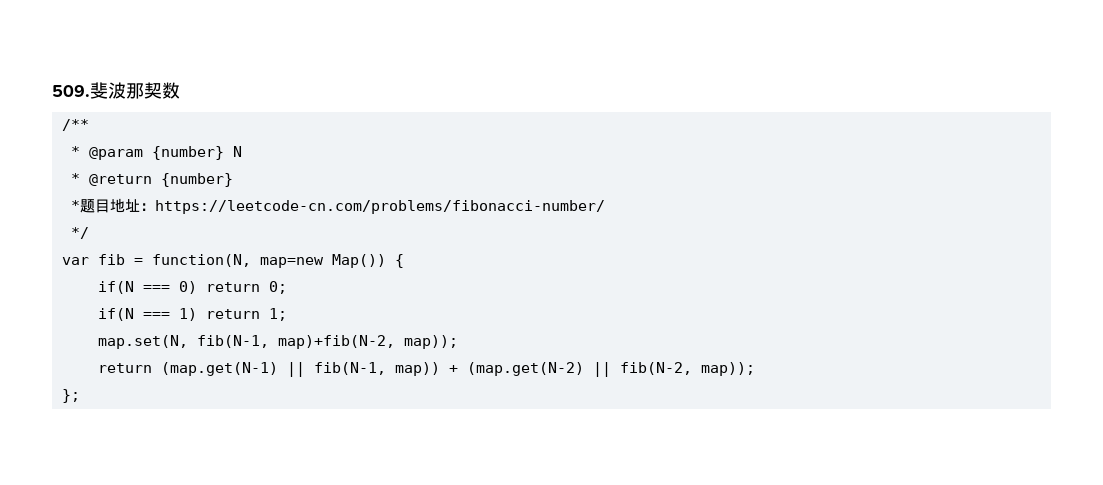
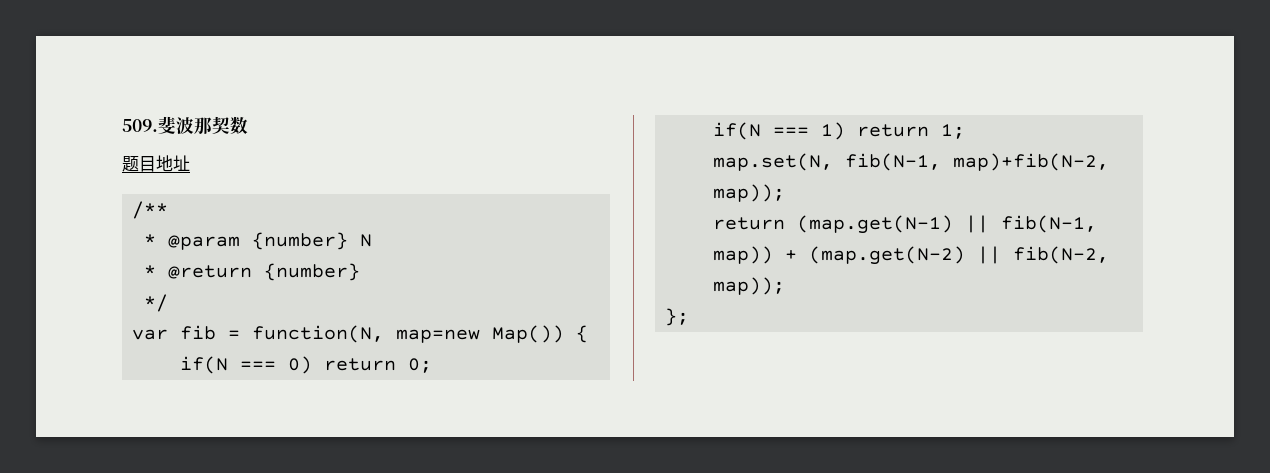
+ 题目地址
- *题目地址：https://leetcode-cn.com/problems/fibonacci-number/

